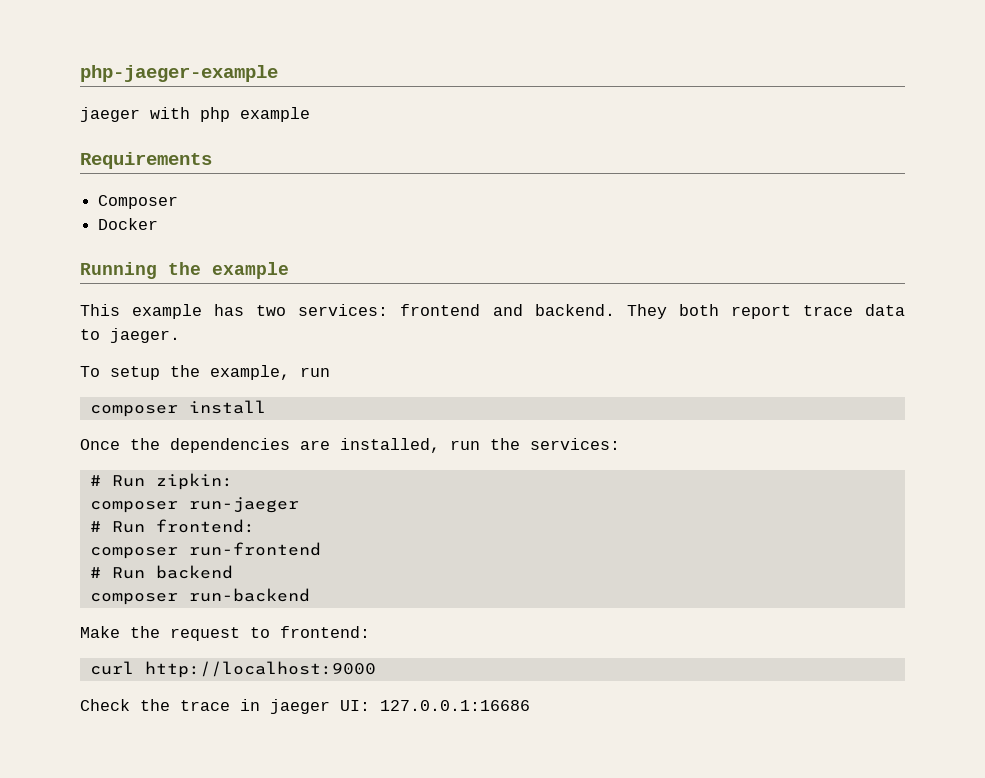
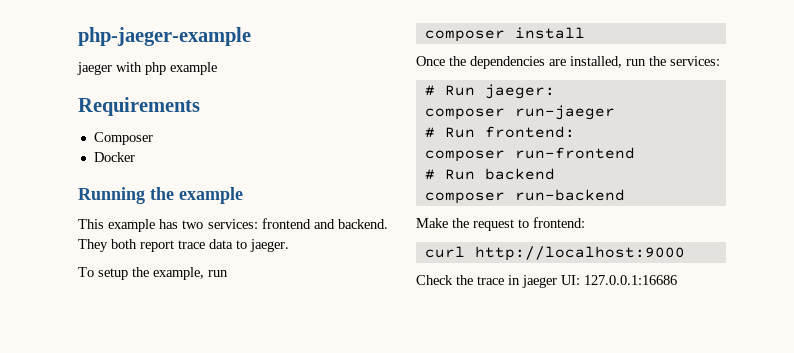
- # Run zipkin:
+ # Run jaeger:

